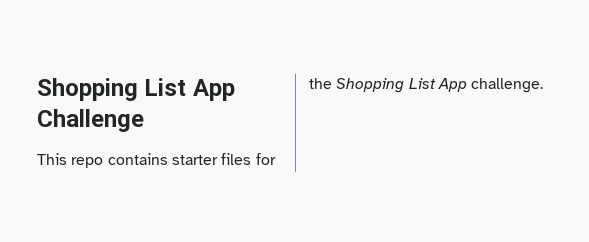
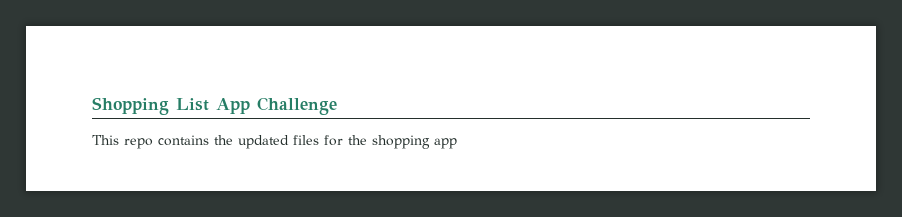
- This repo contains starter files for the Shopping List App challenge.
+ This repo contains the updated files for the shopping app

